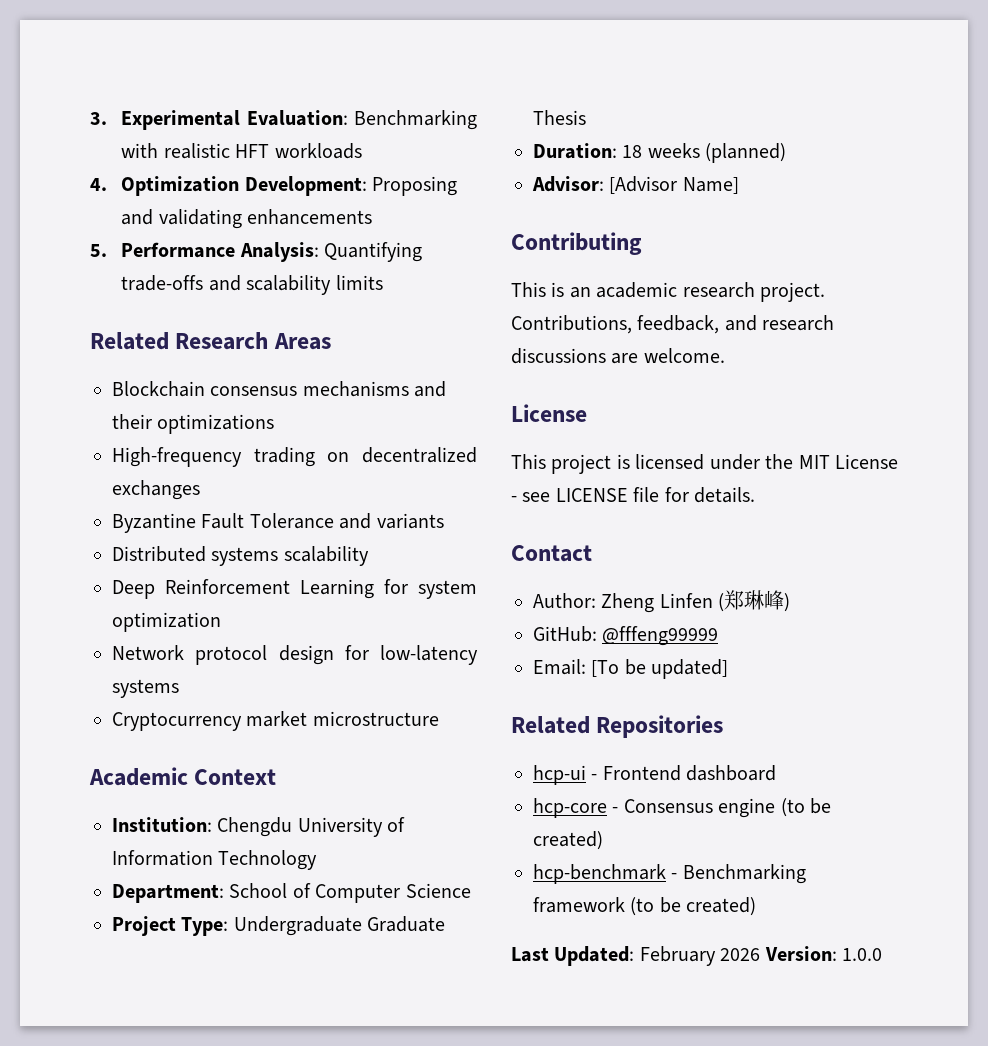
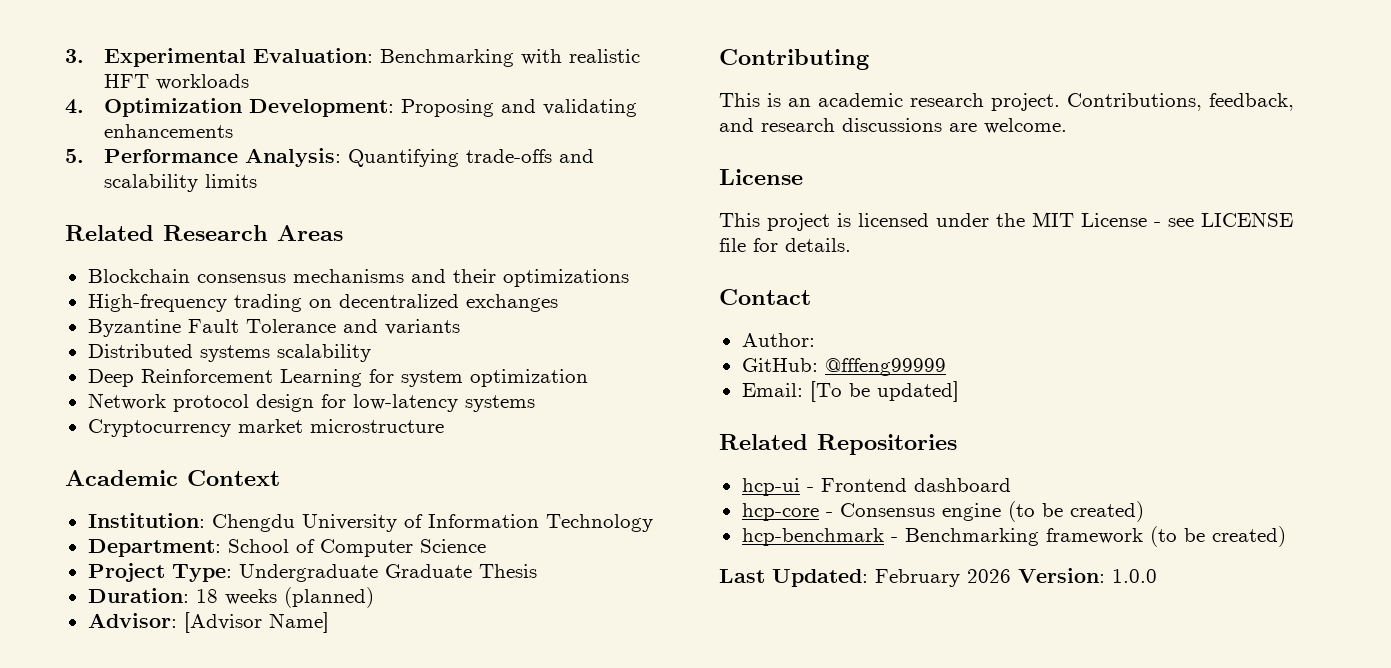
- Author: Zheng Linfen (郑琳峰)
+ Author:

